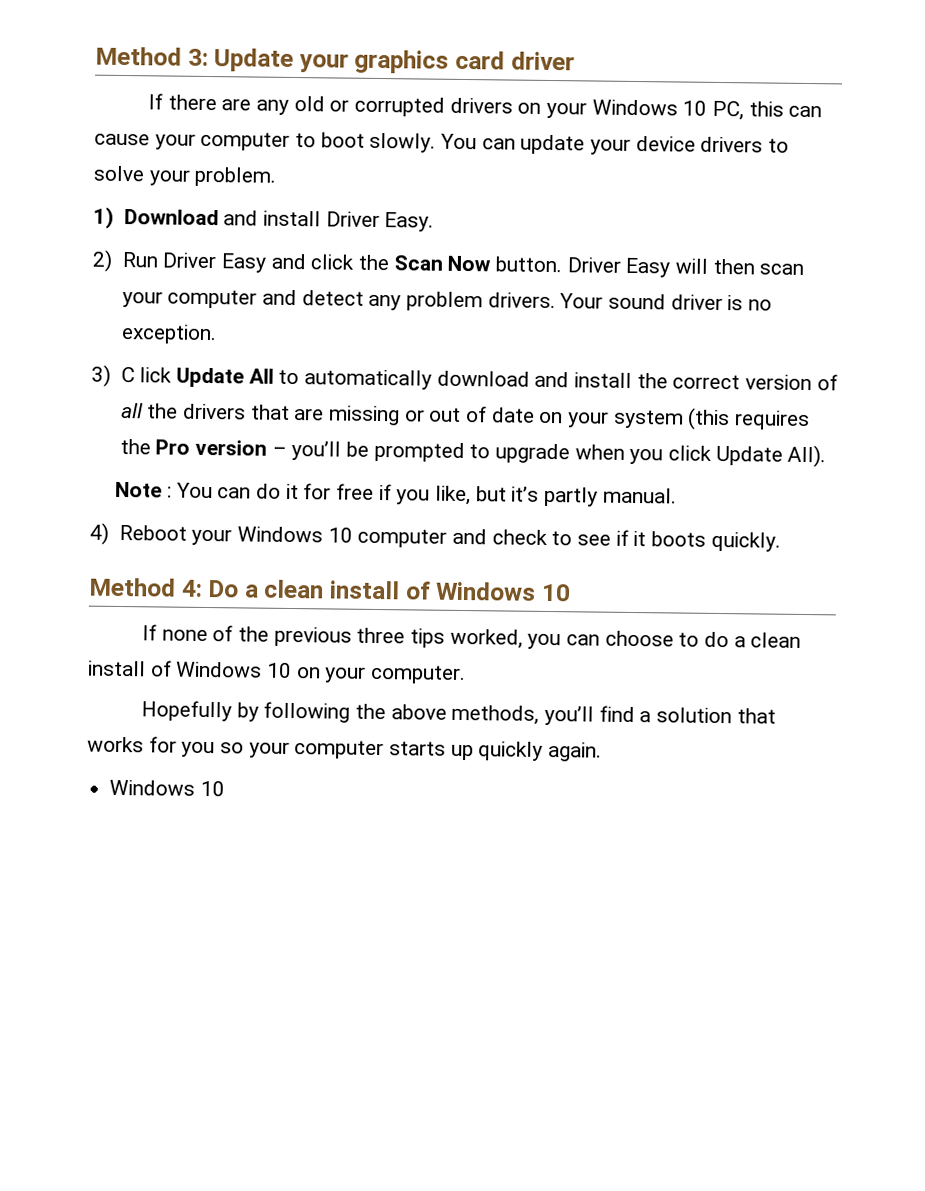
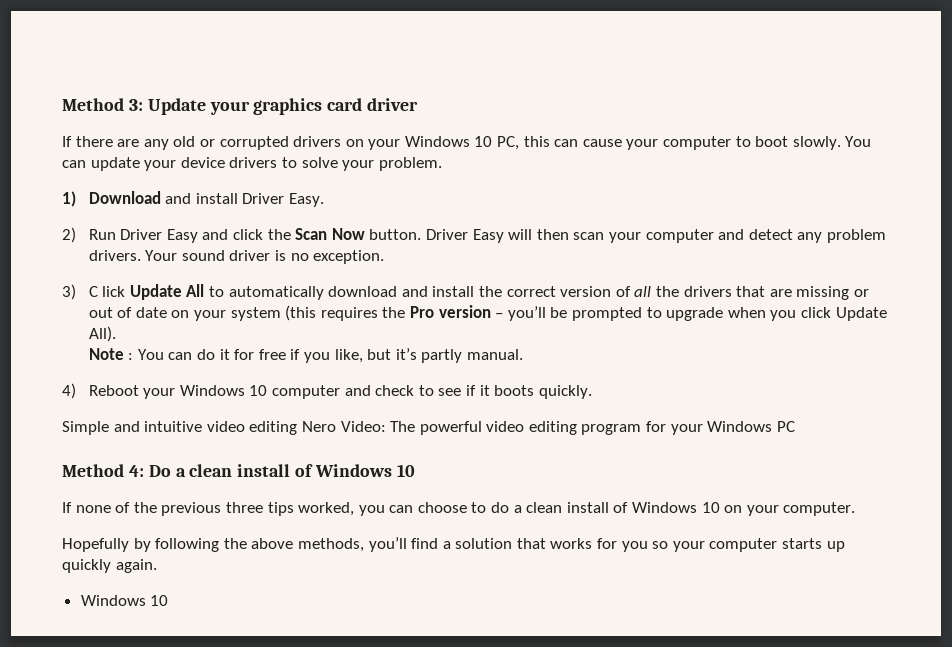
+ Simple and intuitive video editing Nero Video: The powerful video editing program for your Windows PC

